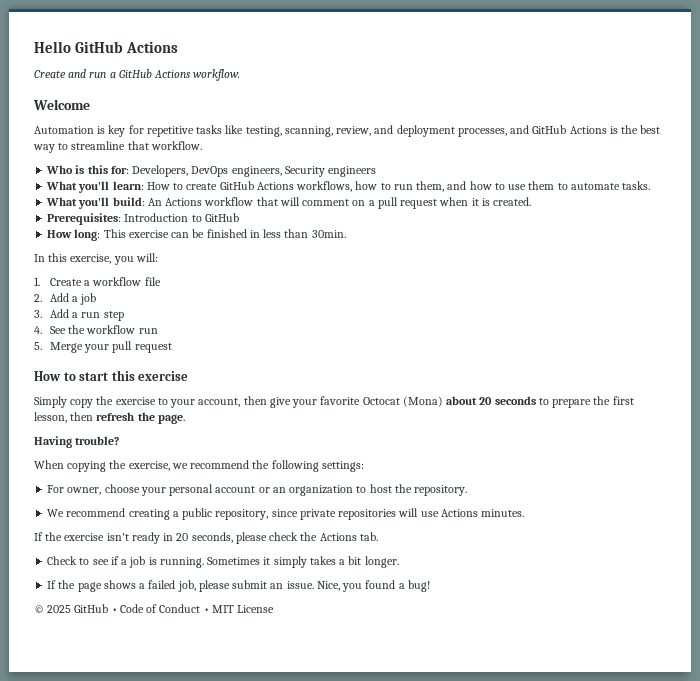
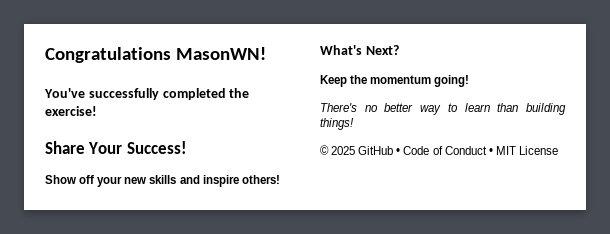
- Hello GitHub Actions
- Create and run a GitHub Actions workflow.
- Welcome
- Automation is key for repetitive tasks like testing, scanning, review, and deployment processes, and GitHub Actions is the best way to streamline that workflow.
- Who is this for: Developers, DevOps engineers, Security engineers
- What you'll learn: How to create GitHub Actions workflows, how to run them, and how to use them to automate tasks.
- What you'll build: An Actions workflow that will comment on a pull request when it is created.
- Prerequisites: Introduction to GitHub
- How long: This exercise can be finished in less than 30min.
- In this exercise, you will:
- 1. Create a workflow file
- 2. Add a job
- 3. Add a run step
- 4. See the workflow run
- 5. Merge your pull request
- How to start this exercise
- Simply copy the exercise to your account, then give your favorite Octocat (Mona) about 20 seconds to prepare the first lesson, then refresh the page.
- Having trouble?
- When copying the exercise, we recommend the following settings:
- For owner, choose your personal account or an organization to host the repository.
- We recommend creating a public repository, since private repositories will use Actions minutes.
- If the exercise isn't ready in 20 seconds, please check the Actions tab.
- Check to see if a job is running. Sometimes it simply takes a bit longer.
- If the page shows a failed job, please submit an issue. Nice, you found a bug!
+ Congratulations MasonWN!
+ You've successfully completed the exercise!
+ Share Your Success!
+ Show off your new skills and inspire others!
+ What's Next?
+ Keep the momentum going!
+ There's no better way to learn than building things!

